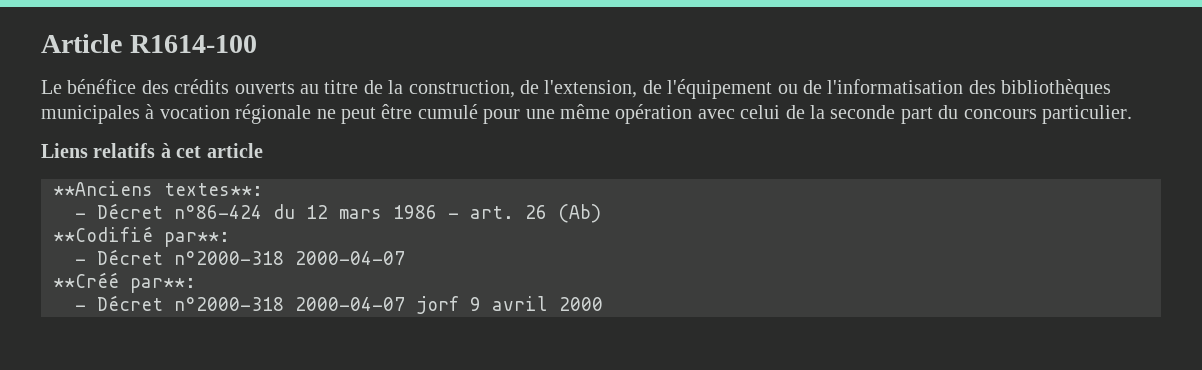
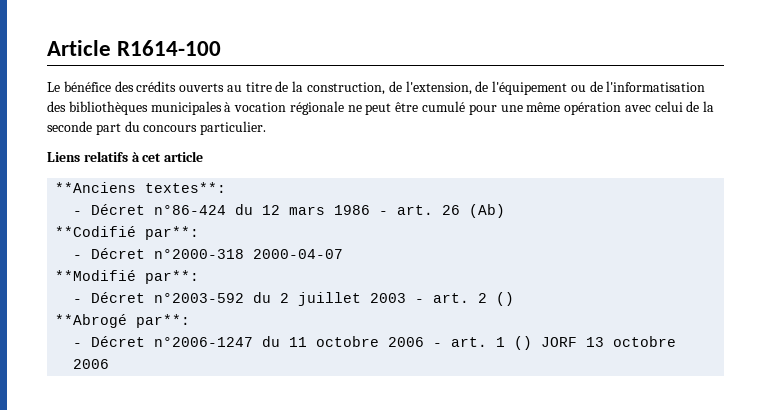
- **Créé par**:
- - Décret n°2000-318 2000-04-07 jorf 9 avril 2000
+ **Modifié par**:
+ - Décret n°2003-592 du 2 juillet 2003 - art. 2 ()
+ **Abrogé par**:
+ - Décret n°2006-1247 du 11 octobre 2006 - art. 1 () JORF 13 octobre 2006

